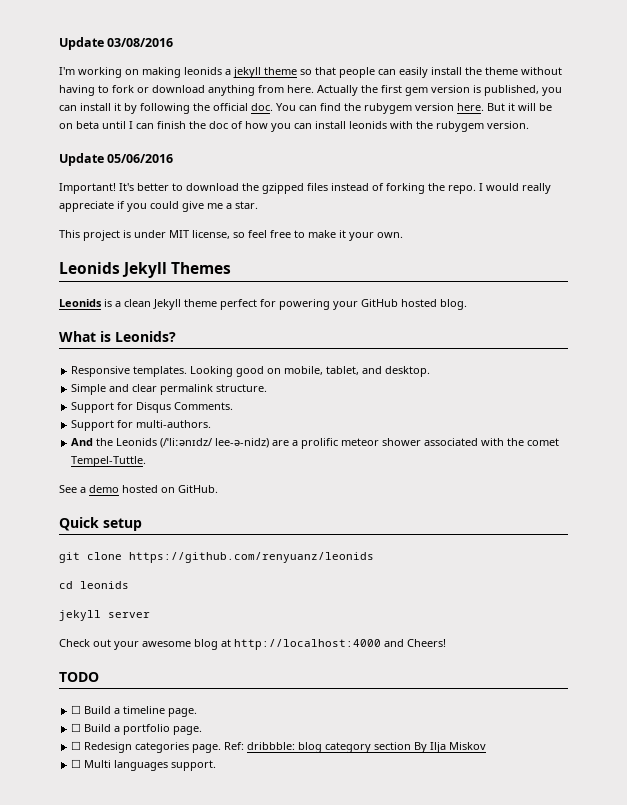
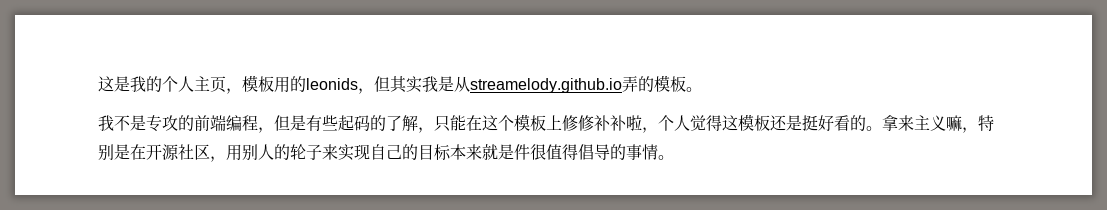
- Update 03/08/2016
- I'm working on making leonids a jekyll theme so that people can easily install the theme without having to fork or download anything from here. Actually the first gem version is published, you can install it by following the official doc. You can find the rubygem version here. But it will be on beta until I can finish the doc of how you can install leonids with the rubygem version.
- Update 05/06/2016
- Important! It's better to download the gzipped files instead of forking the repo. I would really appreciate if you could give me a star.
- This project is under MIT license, so feel free to make it your own.
- Leonids Jekyll Themes
- Leonids is a clean Jekyll theme perfect for powering your GitHub hosted blog.
- What is Leonids?
- Responsive templates. Looking good on mobile, tablet, and desktop.
- Simple and clear permalink structure.
- Support for Disqus Comments.
- Support for multi-authors.
- And the Leonids (/ˈliːənɪdz/ lee-ə-nidz) are a prolific meteor shower associated with the comet Tempel-Tuttle.
- See a demo hosted on GitHub.
- Quick setup
- git clone https://github.com/renyuanz/leonids
- cd leonids
- jekyll server
- Check out your awesome blog at http://localhost:4000 and Cheers!
- TODO
- ☐ Build a timeline page.
- ☐ Build a portfolio page.
- ☐ Redesign categories page. Ref: dribbble: blog category section By Ilja Miskov
- ☐ Multi languages support.
+ 这是我的个人主页，模板用的leonids，但其实我是从streamelody.github.io弄的模板。
+ 我不是专攻的前端编程，但是有些起码的了解，只能在这个模板上修修补补啦，个人觉得这模板还是挺好看的。拿来主义嘛，特别是在开源社区，用别人的轮子来实现自己的目标本来就是件很值得倡导的事情。

